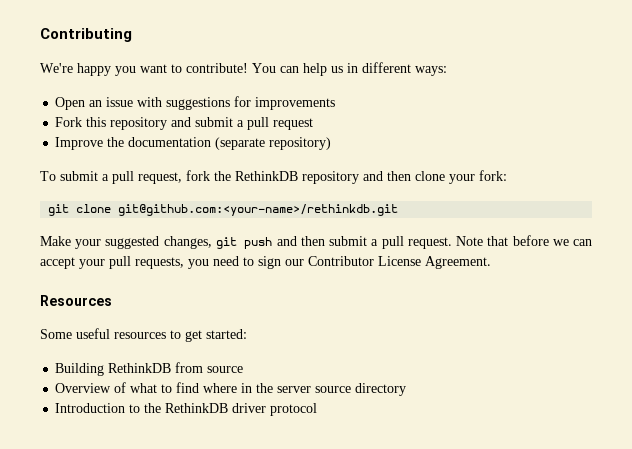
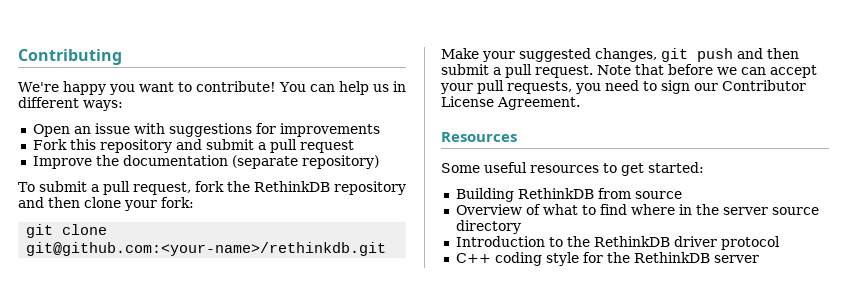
+ C++ coding style for the RethinkDB server

